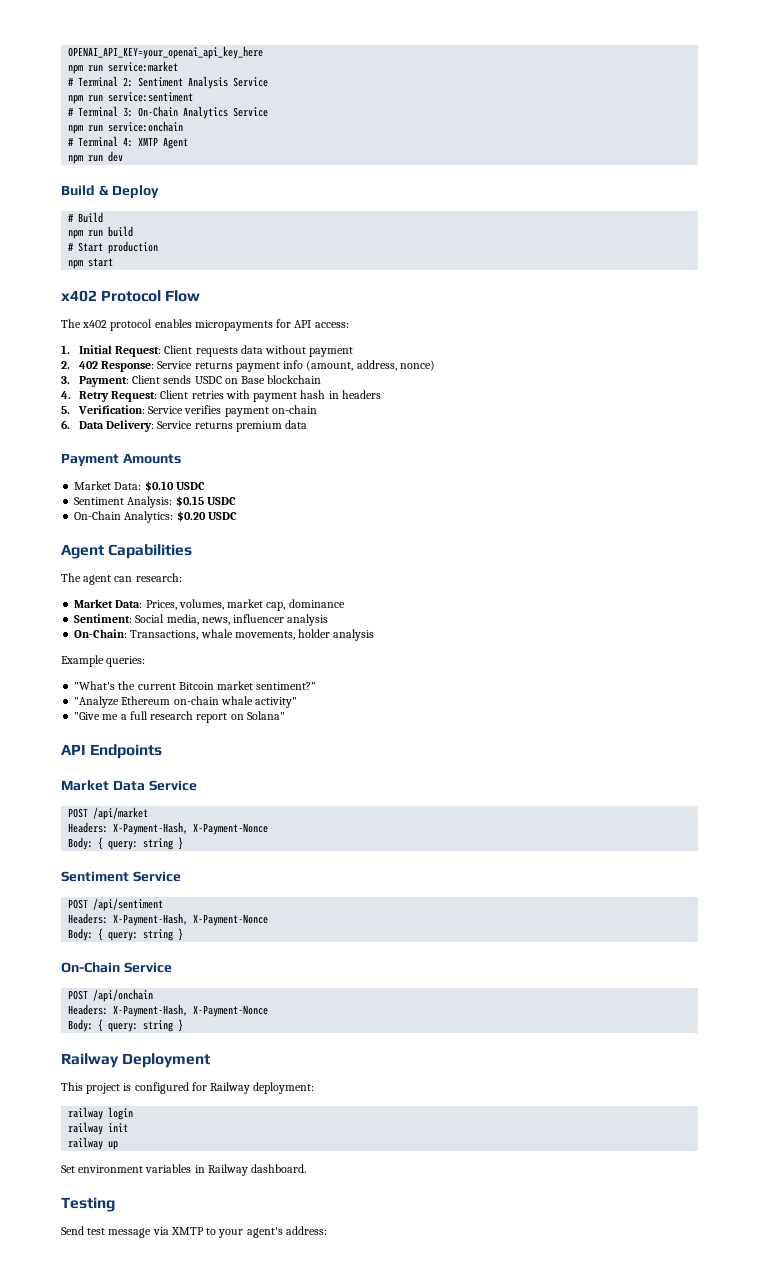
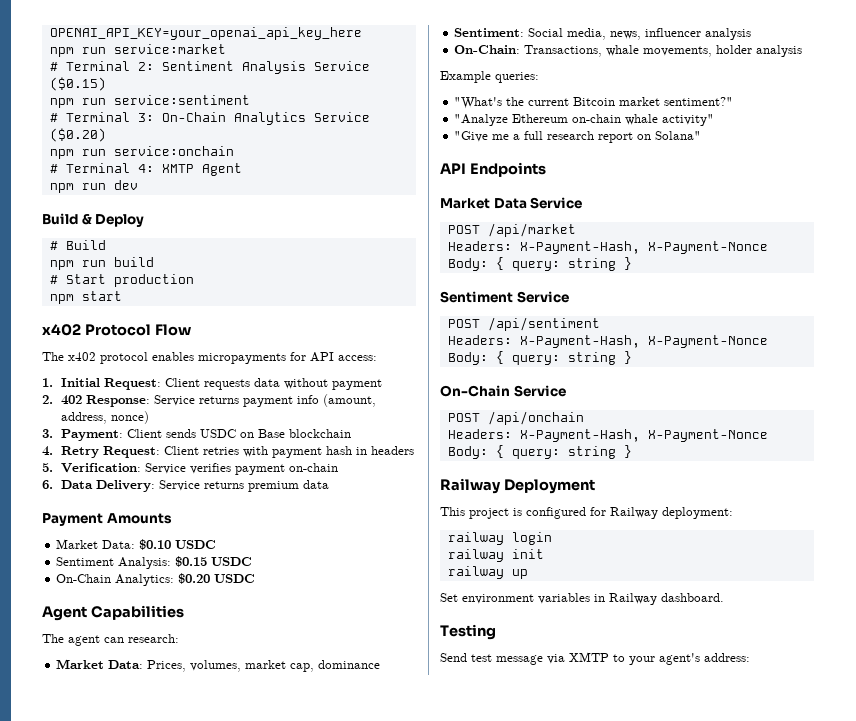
- # Terminal 2: Sentiment Analysis Service
+ # Terminal 2: Sentiment Analysis Service ($0.15)
- # Terminal 3: On-Chain Analytics Service
+ # Terminal 3: On-Chain Analytics Service ($0.20)

